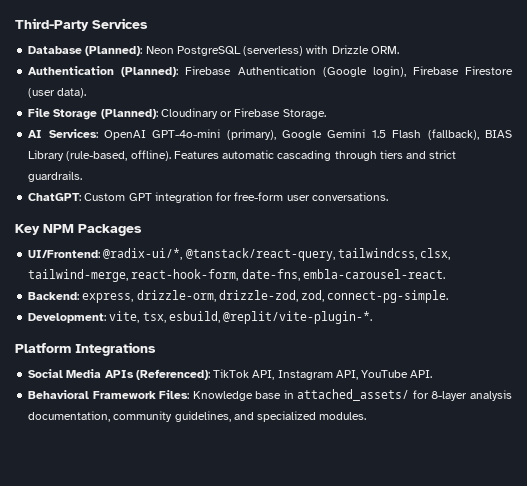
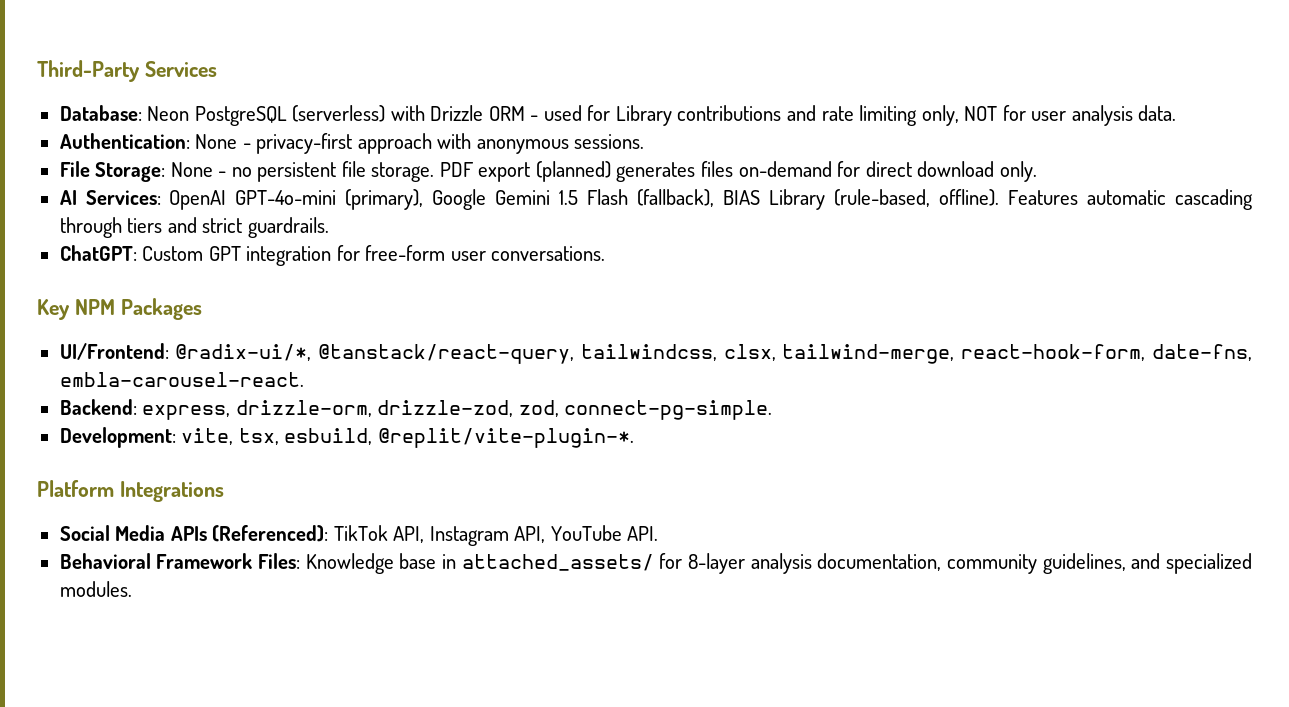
- Database (Planned): Neon PostgreSQL (serverless) with Drizzle ORM.
- Authentication (Planned): Firebase Authentication (Google login), Firebase Firestore (user data).
- File Storage (Planned): Cloudinary or Firebase Storage.
+ Database: Neon PostgreSQL (serverless) with Drizzle ORM - used for Library contributions and rate limiting only, NOT for user analysis data.
+ Authentication: None - privacy-first approach with anonymous sessions.
+ File Storage: None - no persistent file storage. PDF export (planned) generates files on-demand for direct download only.

